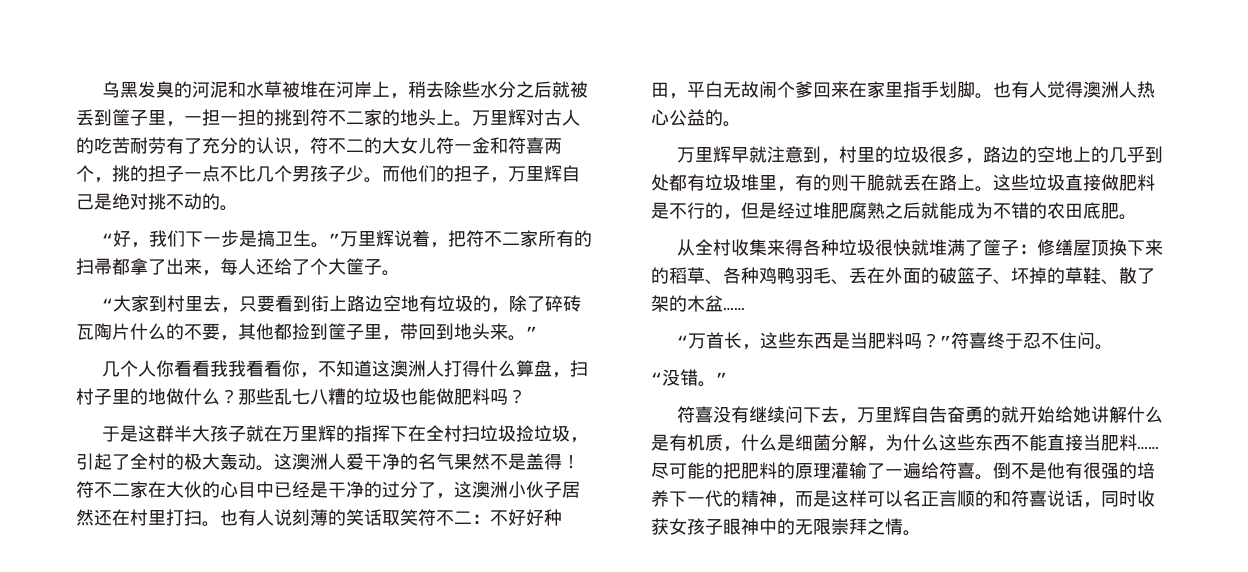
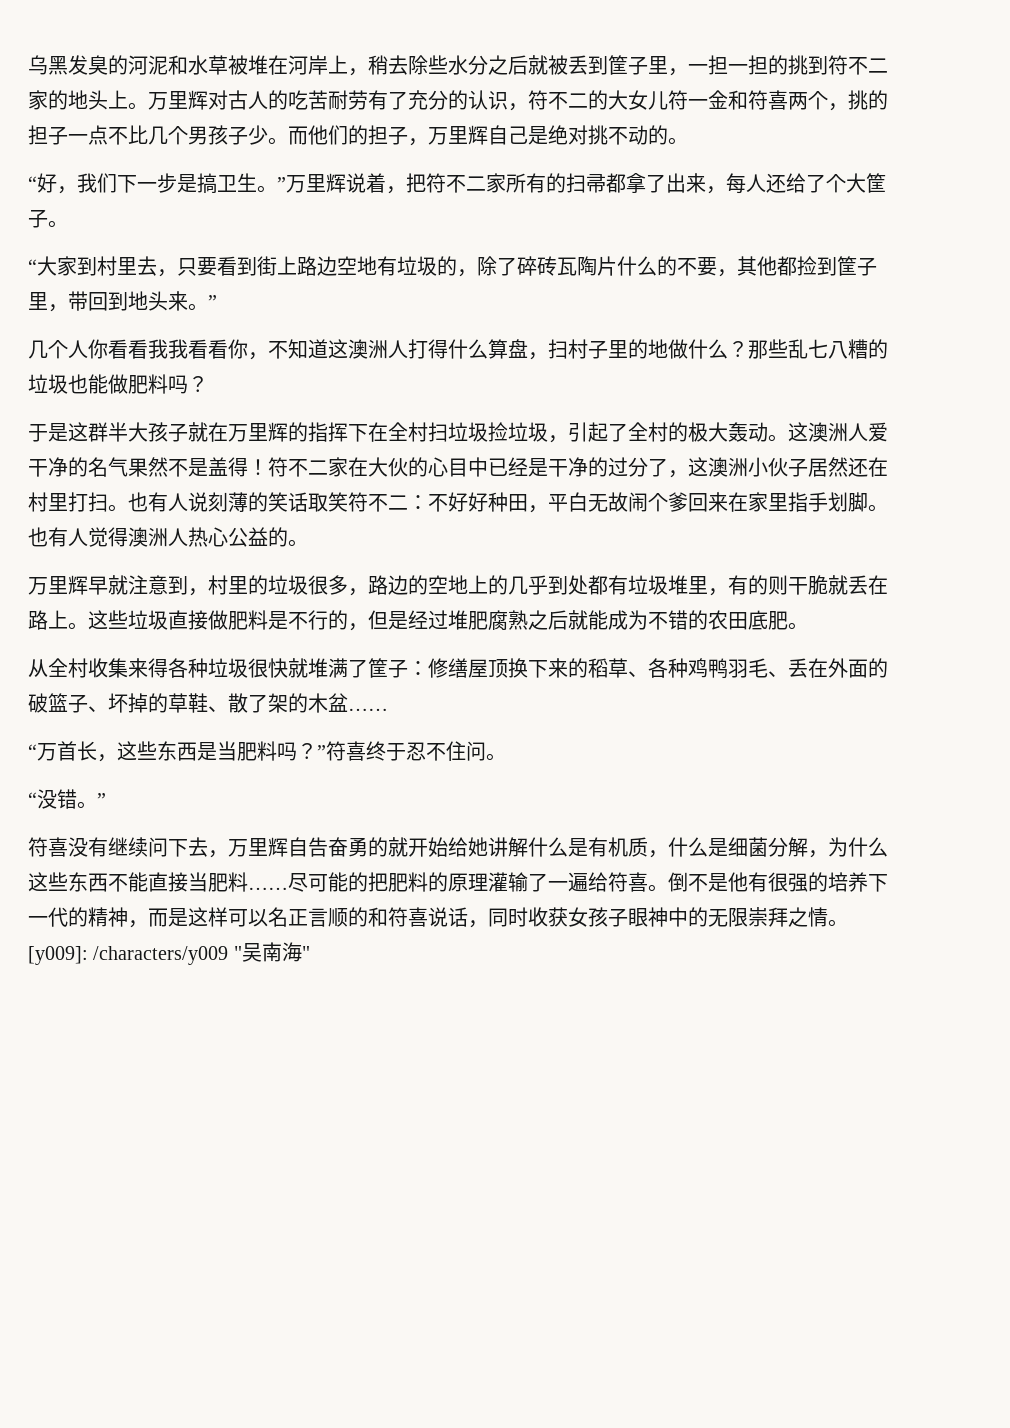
+ [y009]: /characters/y009 "吴南海"

